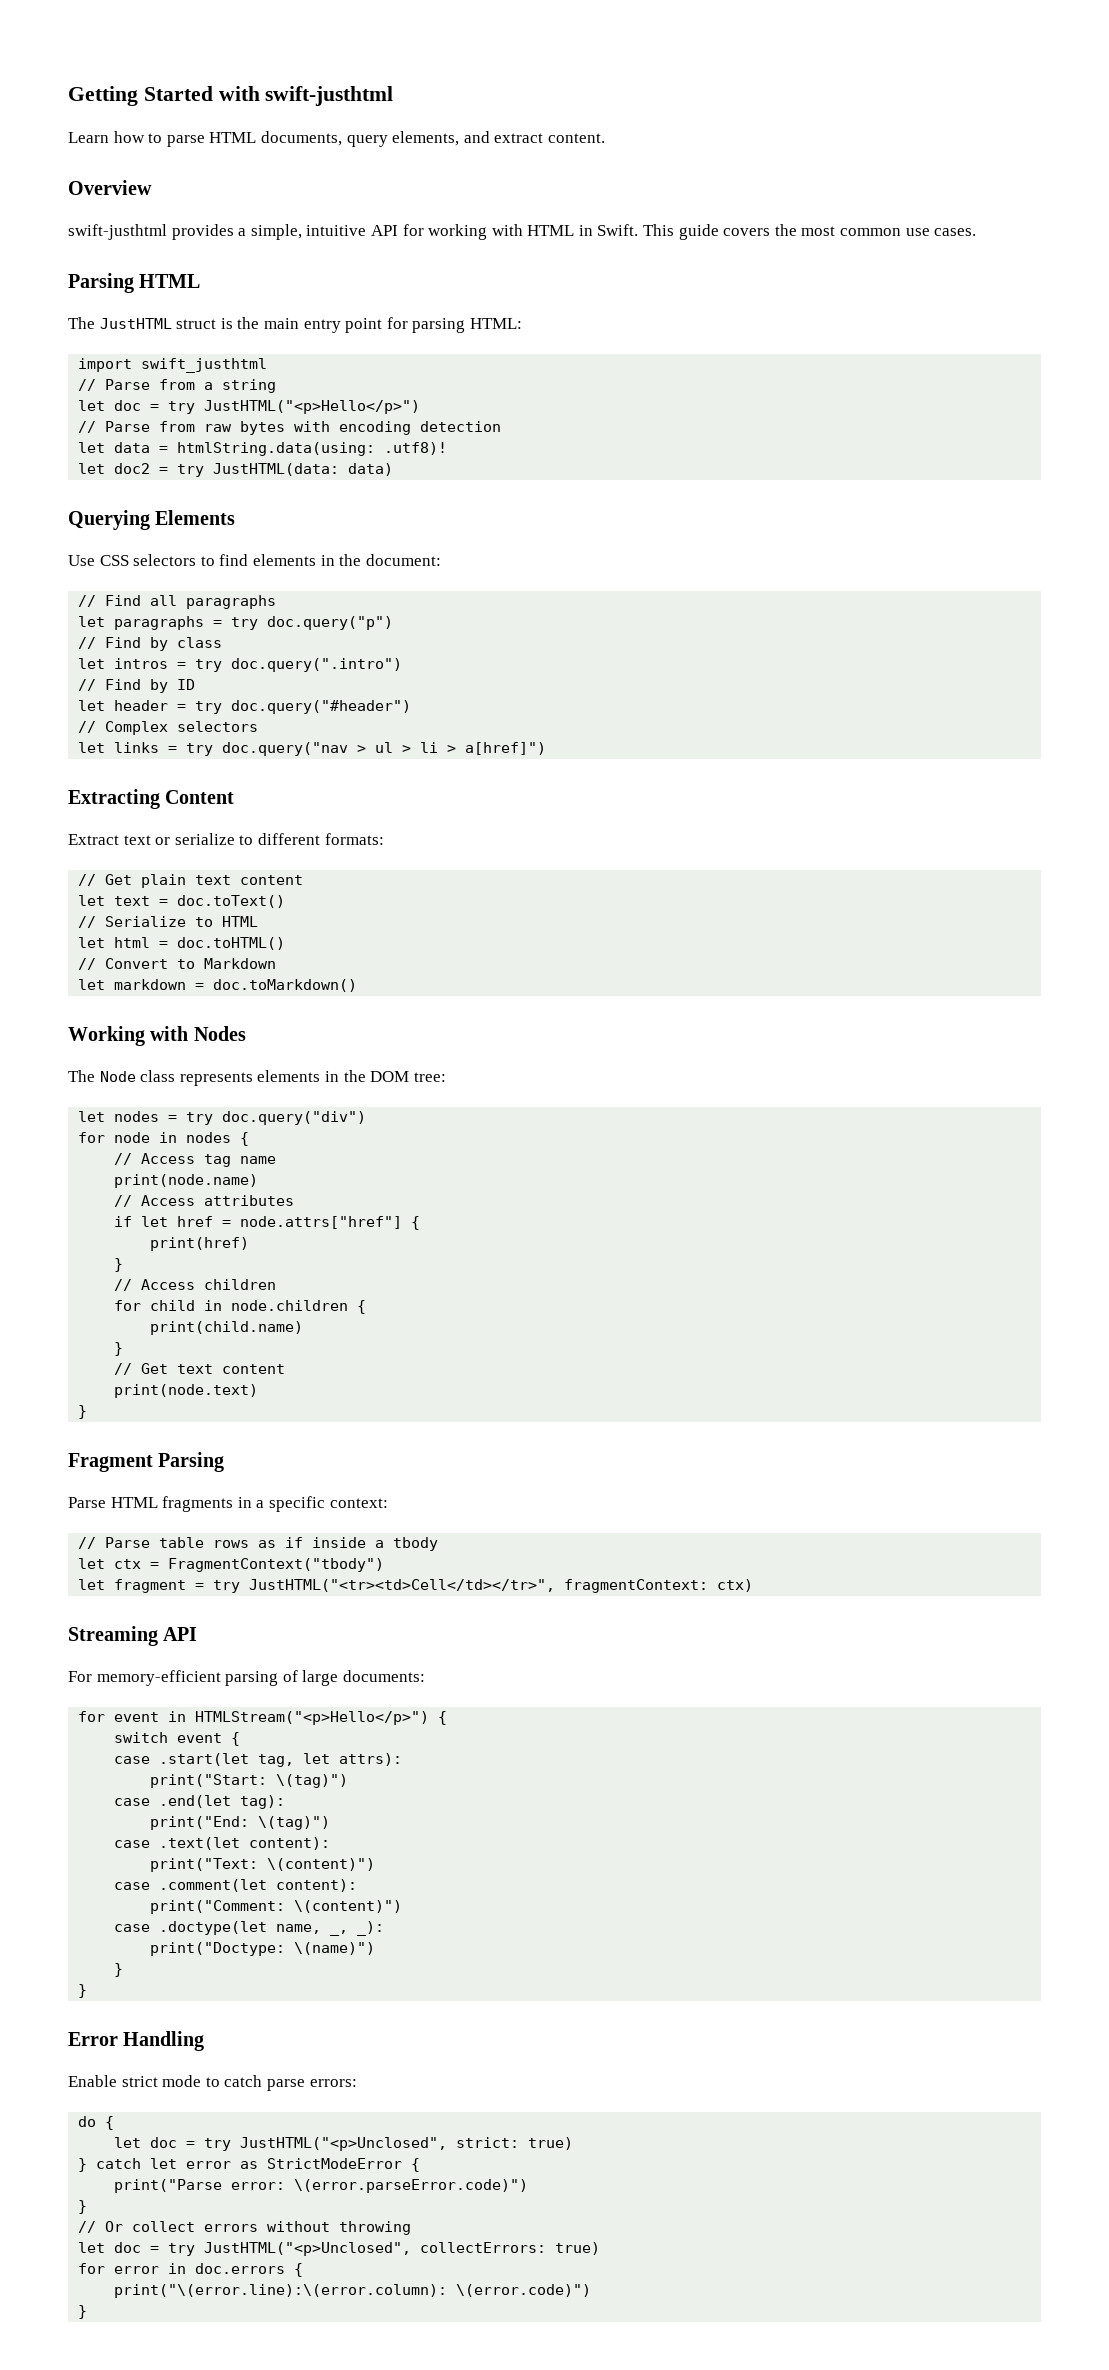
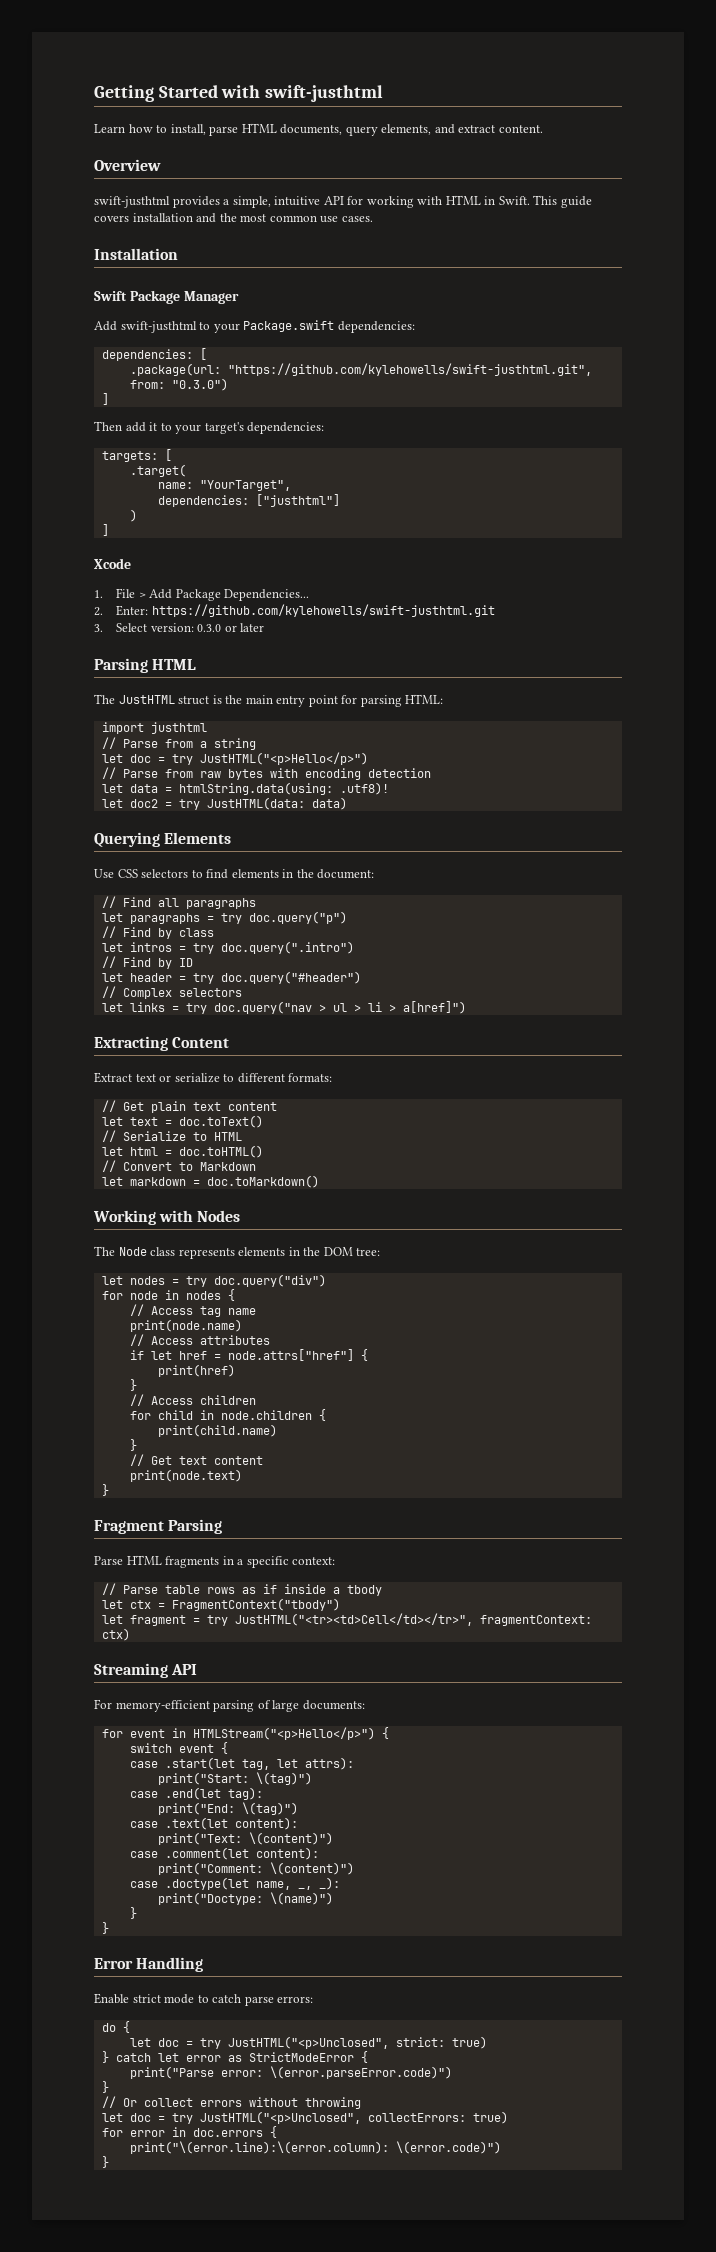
- Learn how to parse HTML documents, query elements, and extract content.
+ Learn how to install, parse HTML documents, query elements, and extract content.
- This guide covers the most common use cases.
+ This guide covers installation and the most common use cases.
+ Installation
+ Swift Package Manager
+ Add swift-justhtml to your Package.swift dependencies:
+ dependencies: [
+ .package(url: "https://github.com/kylehowells/swift-justhtml.git", from: "0.3.0")
+ ]
+ Then add it to your target's dependencies:
+ targets: [
+ .target(
+ name: "YourTarget",
+ dependencies: ["justhtml"]
+ )
+ ]
+ Xcode
+ 1. File > Add Package Dependencies...
+ 2. Enter: https://github.com/kylehowells/swift-justhtml.git
+ 3. Select version: 0.3.0 or later
- import swift_justhtml
+ import justhtml

